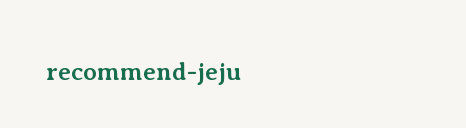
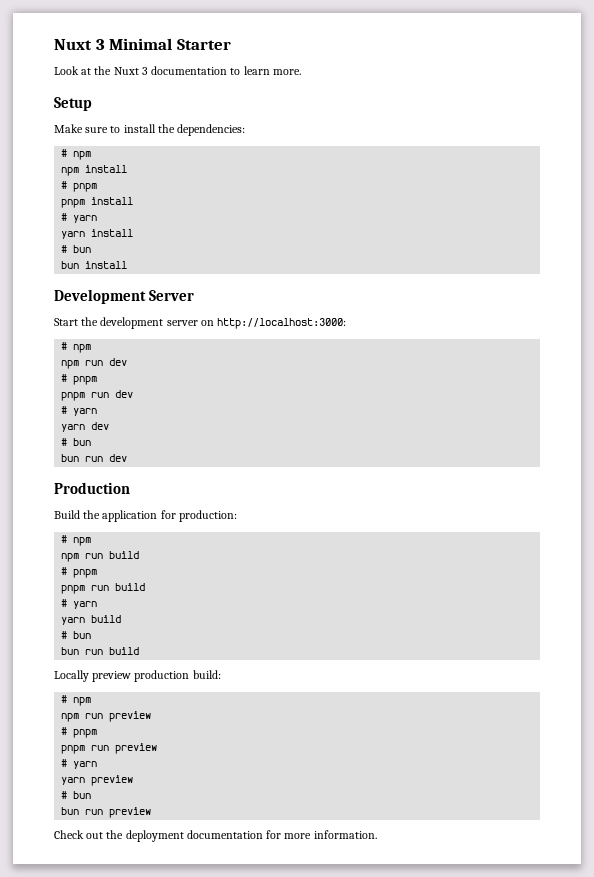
- recommend-jeju
+ Nuxt 3 Minimal Starter
+ Look at the Nuxt 3 documentation to learn more.
+ Setup
+ Make sure to install the dependencies:
+ # npm
+ npm install
+ # pnpm
+ pnpm install
+ # yarn
+ yarn install
+ # bun
+ bun install
+ Development Server
+ Start the development server on http://localhost:3000:
+ # npm
+ npm run dev
+ # pnpm
+ pnpm run dev
+ # yarn
+ yarn dev
+ # bun
+ bun run dev
+ Production
+ Build the application for production:
+ # npm
+ npm run build
+ # pnpm
+ pnpm run build
+ # yarn
+ yarn build
+ # bun
+ bun run build
+ Locally preview production build:
+ # npm
+ npm run preview
+ # pnpm
+ pnpm run preview
+ # yarn
+ yarn preview
+ # bun
+ bun run preview
+ Check out the deployment documentation for more information.

